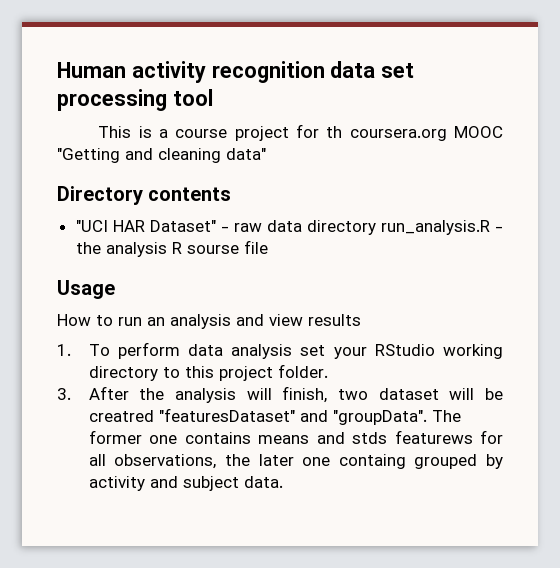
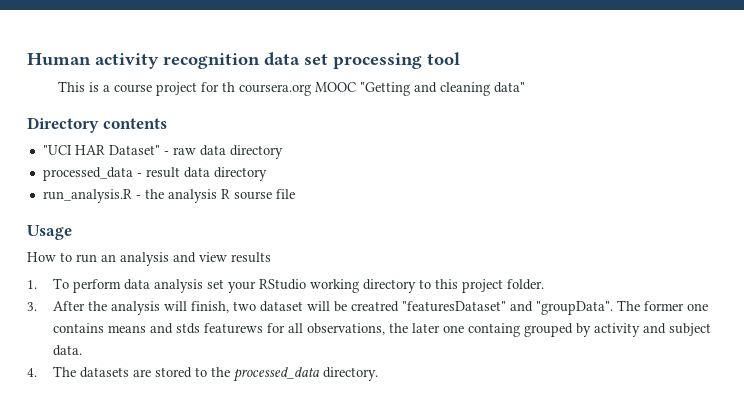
- "UCI HAR Dataset" - raw data directory run_analysis.R - the analysis R sourse file
+ "UCI HAR Dataset" - raw data directory
+ processed_data - result data directory
+ run_analysis.R - the analysis R sourse file
+ 4. The datasets are stored to the processed_data directory.

